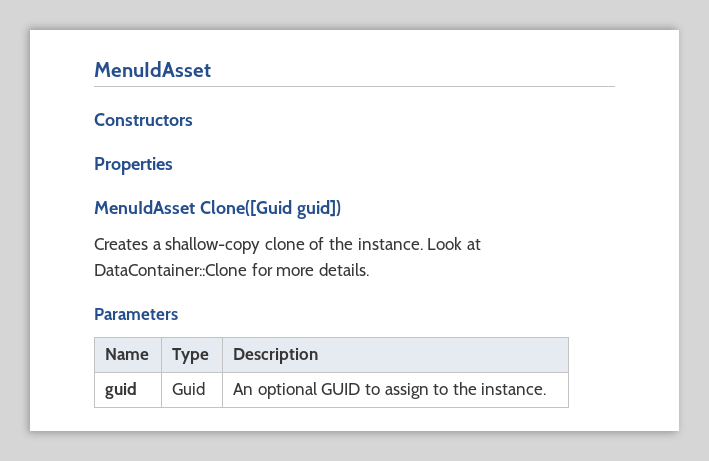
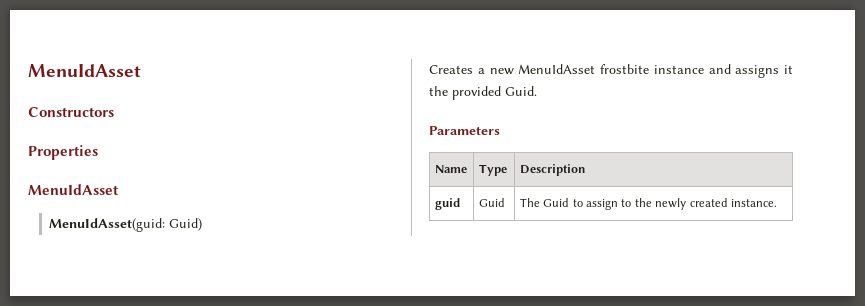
  Properties
- MenuIdAsset Clone([Guid guid])
+ MenuIdAsset
+ MenuIdAsset(guid: Guid)
- Creates a shallow-copy clone of the instance. Look at DataContainer::Clone for more details.
+ Creates a new MenuIdAsset frostbite instance and assigns it the provided Guid.
- guid | Guid | An optional GUID to assign to the instance.
+ guid | Guid | The Guid to assign to the newly created instance.

